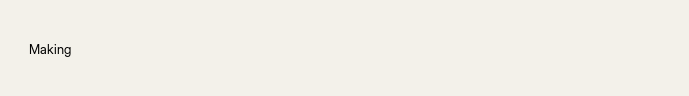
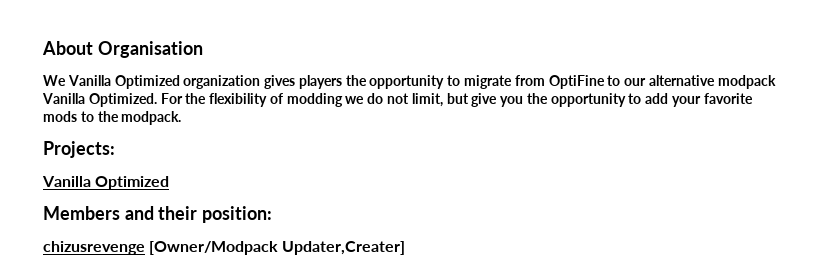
- Making
+ About Organisation
+ We Vanilla Optimized organization gives players the opportunity to migrate from OptiFine to our alternative modpack Vanilla Optimized. For the flexibility of modding we do not limit, but give you the opportunity to add your favorite mods to the modpack.
+ Projects:
+ Vanilla Optimized
+ Members and their position:
+ chizusrevenge [Owner/Modpack Updater,Creater]

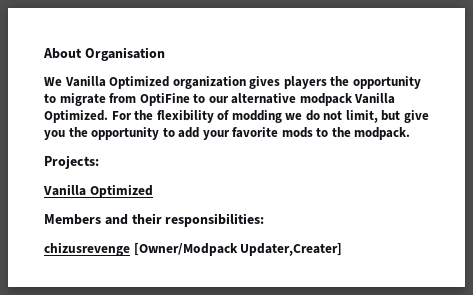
- Members and their position:
+ Members and their responsibilities:

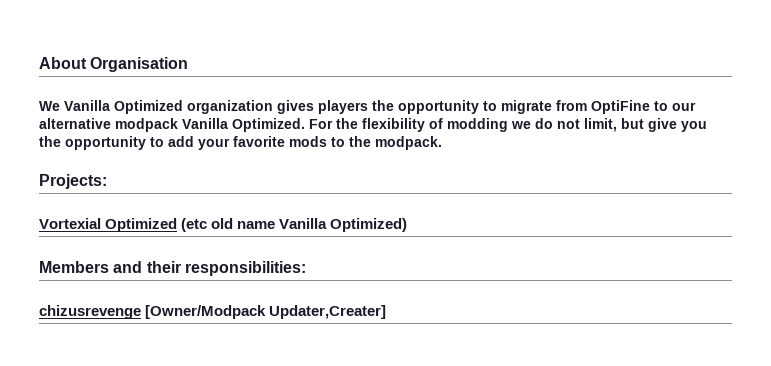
  Projects:
- Vanilla Optimized
+ Vortexial Optimized (etc old name Vanilla Optimized)

